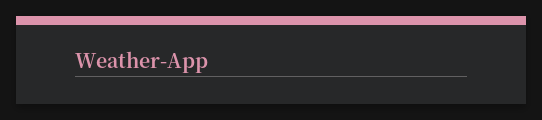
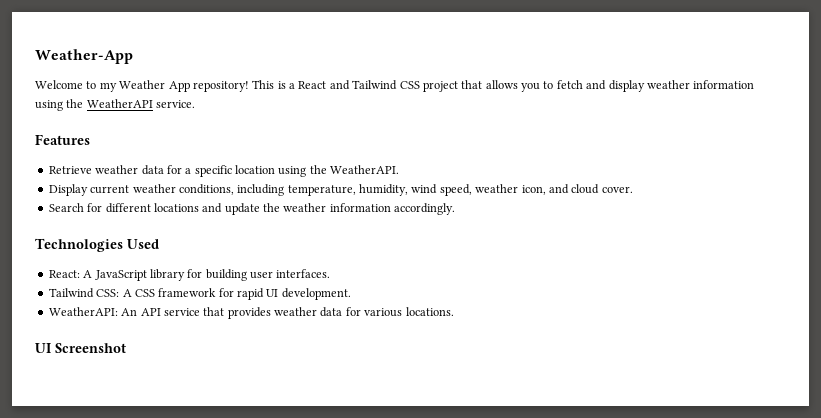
+ Welcome to my Weather App repository! This is a React and Tailwind CSS project that allows you to fetch and display weather information using the WeatherAPI service.
+ Features
+ Retrieve weather data for a specific location using the WeatherAPI.
+ Display current weather conditions, including temperature, humidity, wind speed, weather icon, and cloud cover.
+ Search for different locations and update the weather information accordingly.
+ Technologies Used
+ React: A JavaScript library for building user interfaces.
+ Tailwind CSS: A CSS framework for rapid UI development.
+ WeatherAPI: An API service that provides weather data for various locations.
+ UI Screenshot

